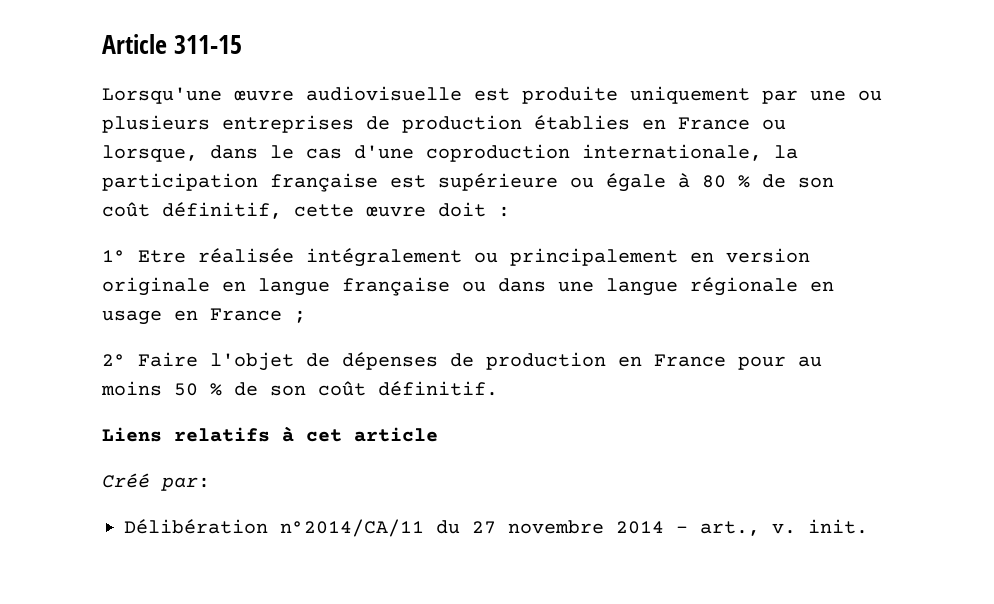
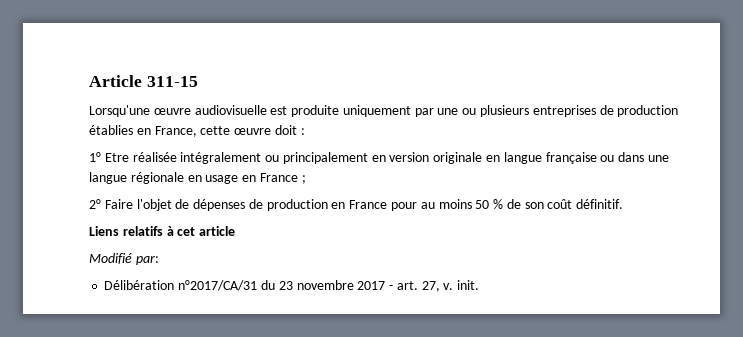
- Lorsqu'une œuvre audiovisuelle est produite uniquement par une ou plusieurs entreprises de production établies en France ou lorsque, dans le cas d'une coproduction internationale, la participation française est supérieure ou égale à 80 % de son coût définitif, cette œuvre doit :
+ Lorsqu'une œuvre audiovisuelle est produite uniquement par une ou plusieurs entreprises de production établies en France, cette œuvre doit :
- Créé par:
+ Modifié par:
- Délibération n°2014/CA/11 du 27 novembre 2014 - art., v. init.
+ Délibération n°2017/CA/31 du 23 novembre 2017 - art. 27, v. init.

